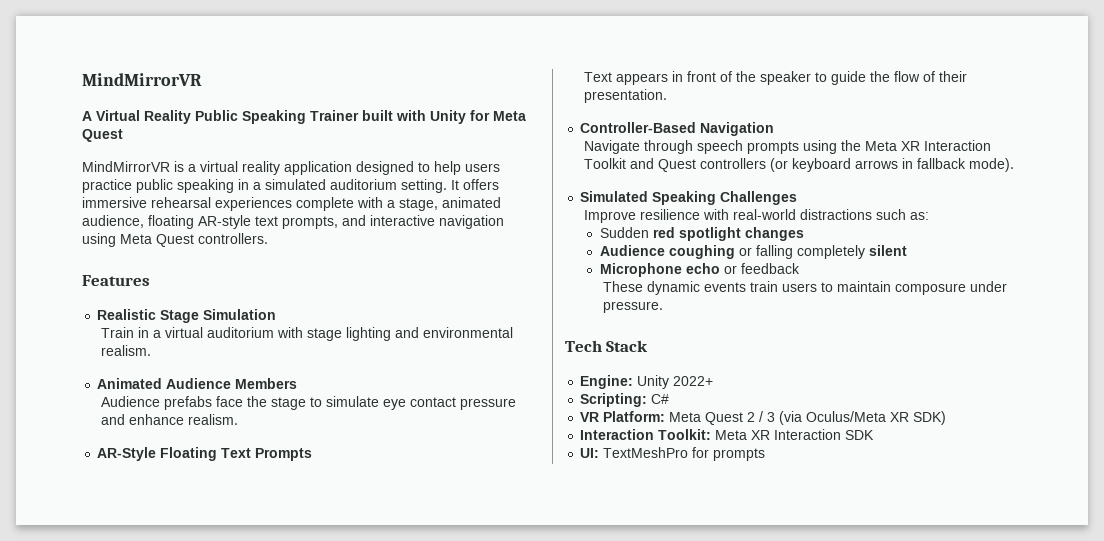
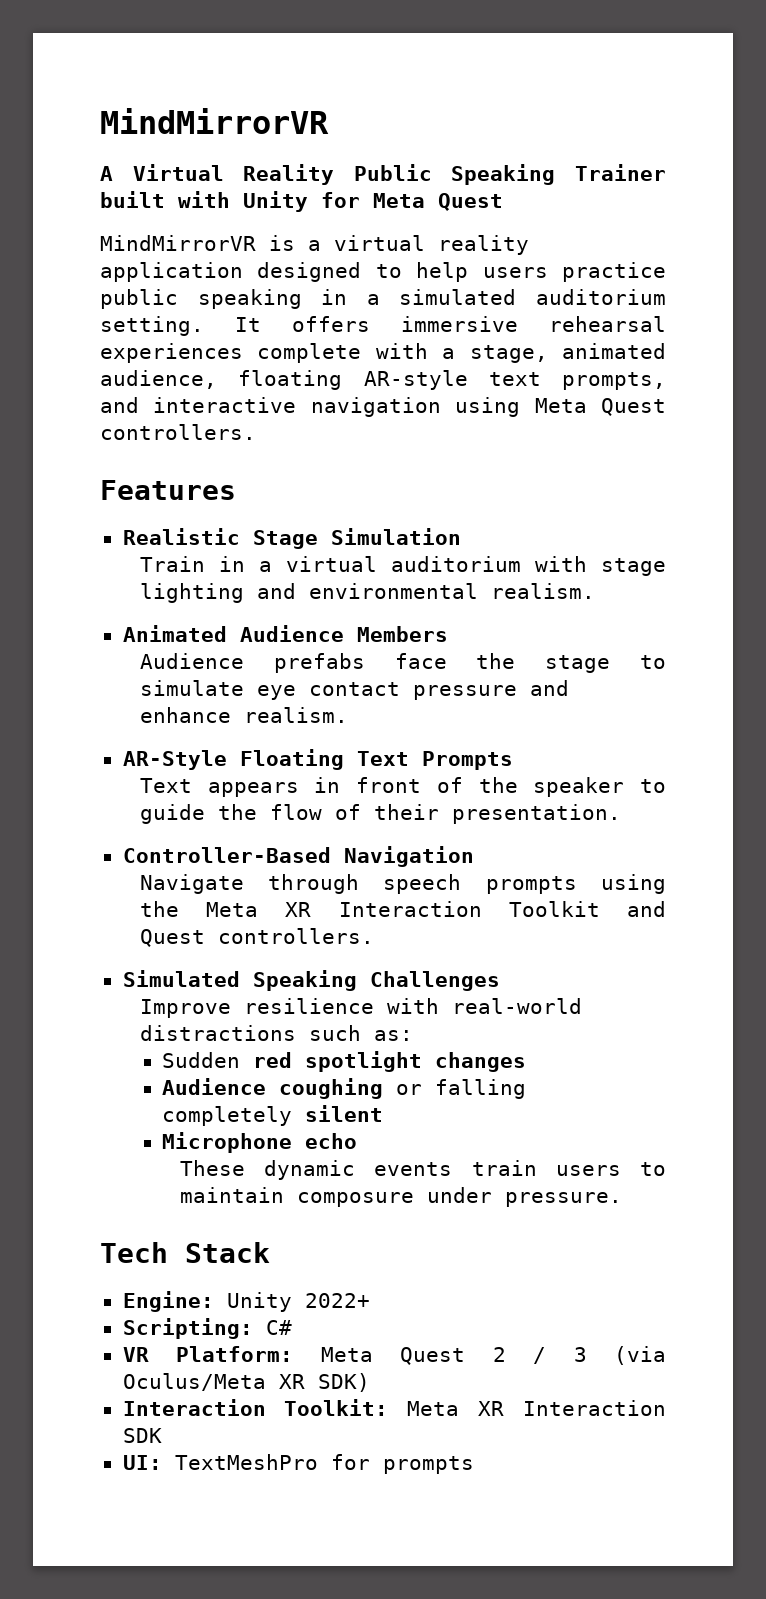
- Navigate through speech prompts using the Meta XR Interaction Toolkit and Quest controllers (or keyboard arrows in fallback mode).
+ Navigate through speech prompts using the Meta XR Interaction Toolkit and Quest controllers.
- Microphone echo or feedback
+ Microphone echo

